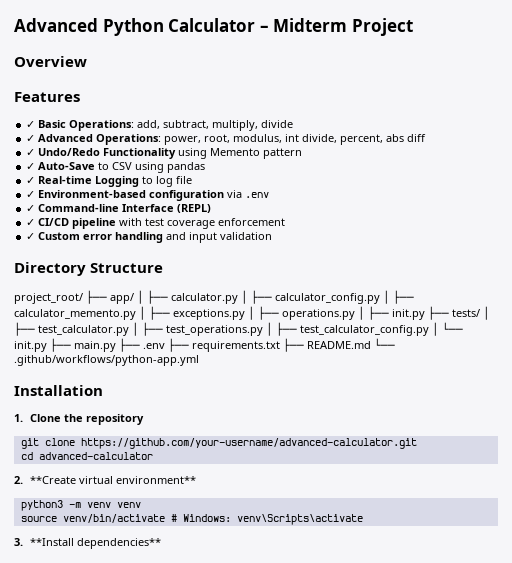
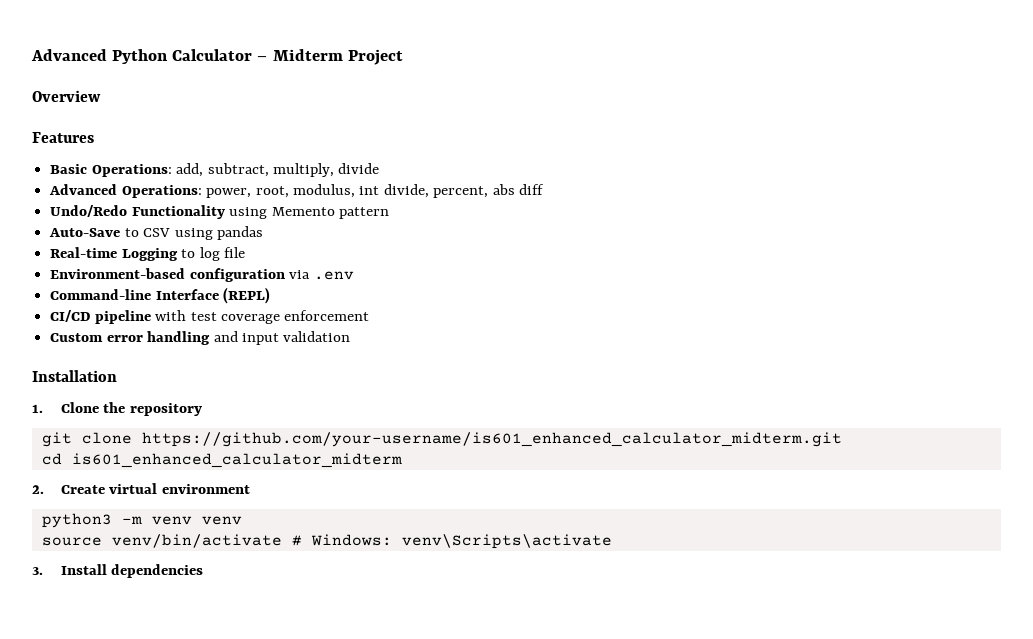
- ✓ Basic Operations: add, subtract, multiply, divide
+ Basic Operations: add, subtract, multiply, divide
- ✓ Advanced Operations: power, root, modulus, int divide, percent, abs diff
+ Advanced Operations: power, root, modulus, int divide, percent, abs diff
- ✓ Undo/Redo Functionality using Memento pattern
+ Undo/Redo Functionality using Memento pattern
- ✓ Auto-Save to CSV using pandas
+ Auto-Save to CSV using pandas
- ✓ Real-time Logging to log file
+ Real-time Logging to log file
- ✓ Environment-based configuration via .env
+ Environment-based configuration via .env
- ✓ Command-line Interface (REPL)
+ Command-line Interface (REPL)
- ✓ CI/CD pipeline with test coverage enforcement
+ CI/CD pipeline with test coverage enforcement
- ✓ Custom error handling and input validation
+ Custom error handling and input validation
- Directory Structure
- project_root/ ├── app/ │ ├── calculator.py │ ├── calculator_config.py │ ├── calculator_memento.py │ ├── exceptions.py │ ├── operations.py │ ├── init.py ├── tests/ │ ├── test_calculator.py │ ├── test_operations.py │ ├── test_calculator_config.py │ └── init.py ├── main.py ├── .env ├── requirements.txt ├── README.md └── .github/workflows/python-app.yml
- git clone https://github.com/your-username/advanced-calculator.git
+ git clone https://github.com/your-username/is601_enhanced_calculator_midterm.git
- cd advanced-calculator
+ cd is601_enhanced_calculator_midterm
- 2. **Create virtual environment**
+ 2. Create virtual environment
- 3. **Install dependencies**
+ 3. Install dependencies

